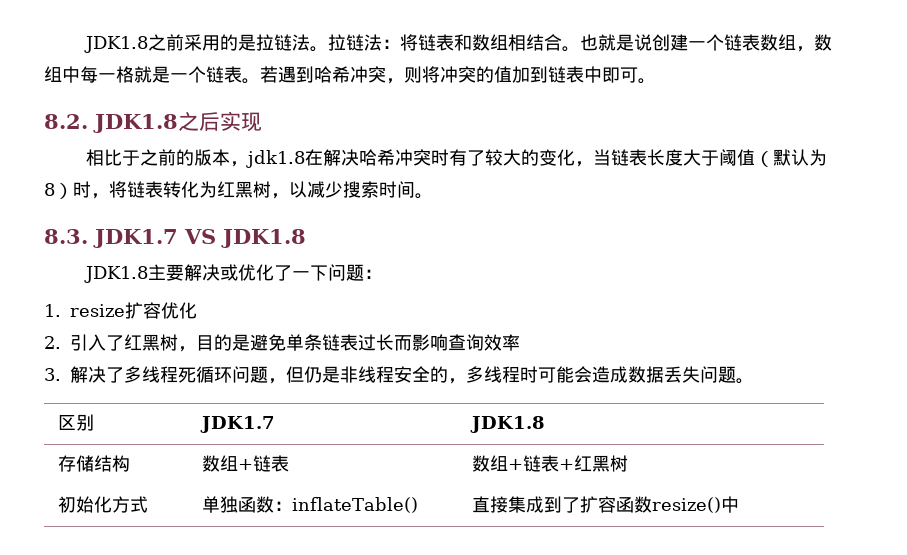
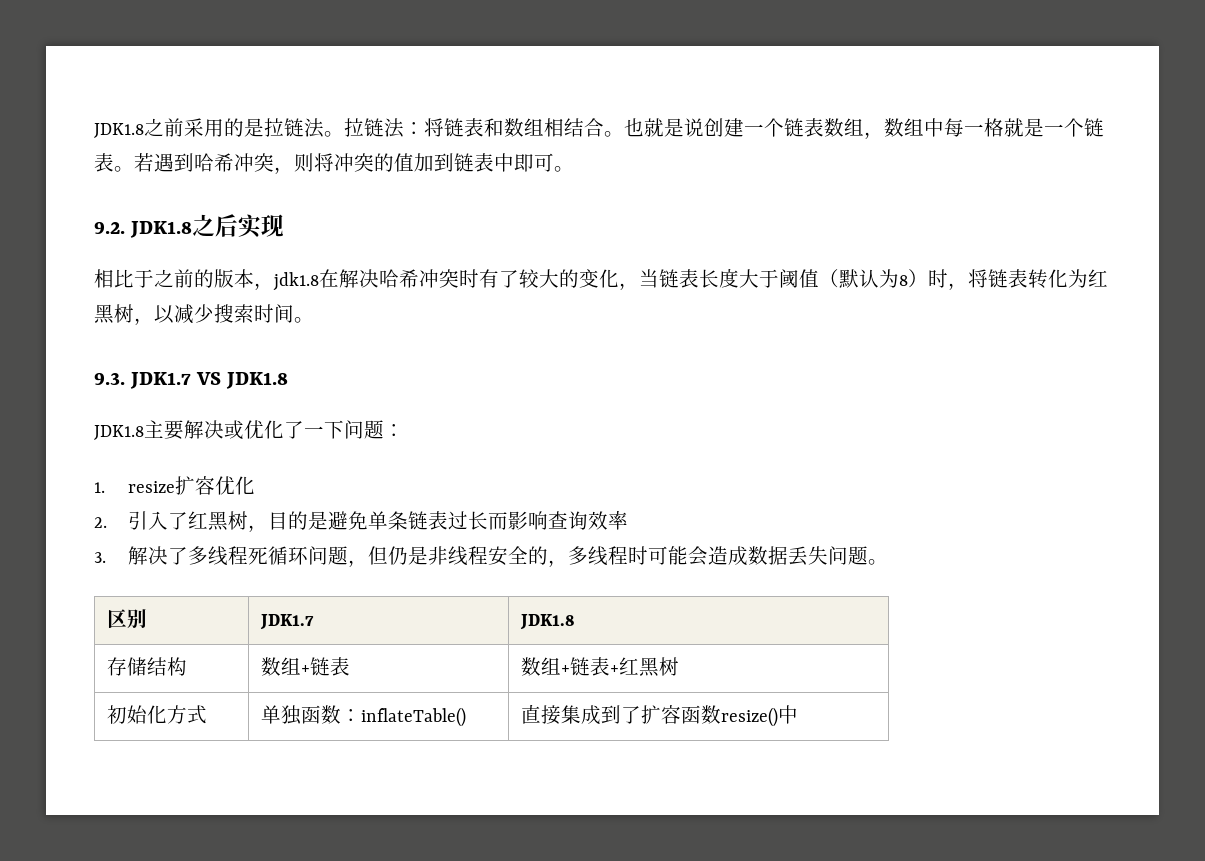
- 8.2. JDK1.8之后实现
+ 9.2. JDK1.8之后实现
- 8.3. JDK1.7 VS JDK1.8
+ 9.3. JDK1.7 VS JDK1.8

